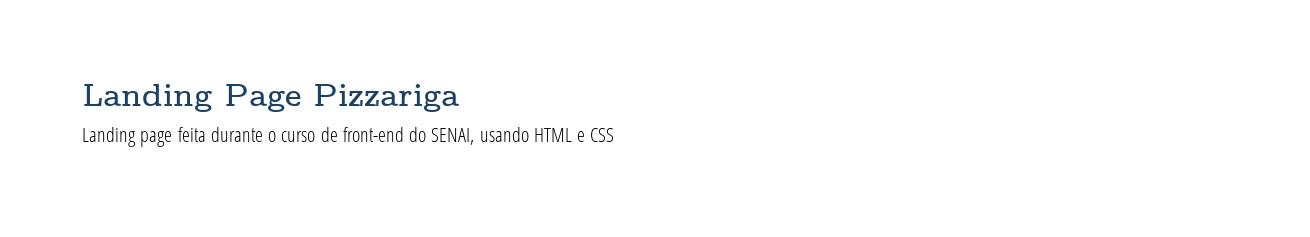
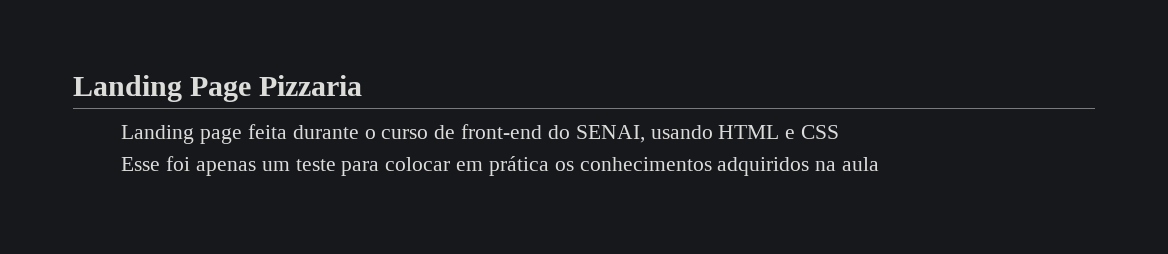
- Landing Page Pizzariga
+ Landing Page Pizzaria
+ Esse foi apenas um teste para colocar em prática os conhecimentos adquiridos na aula

